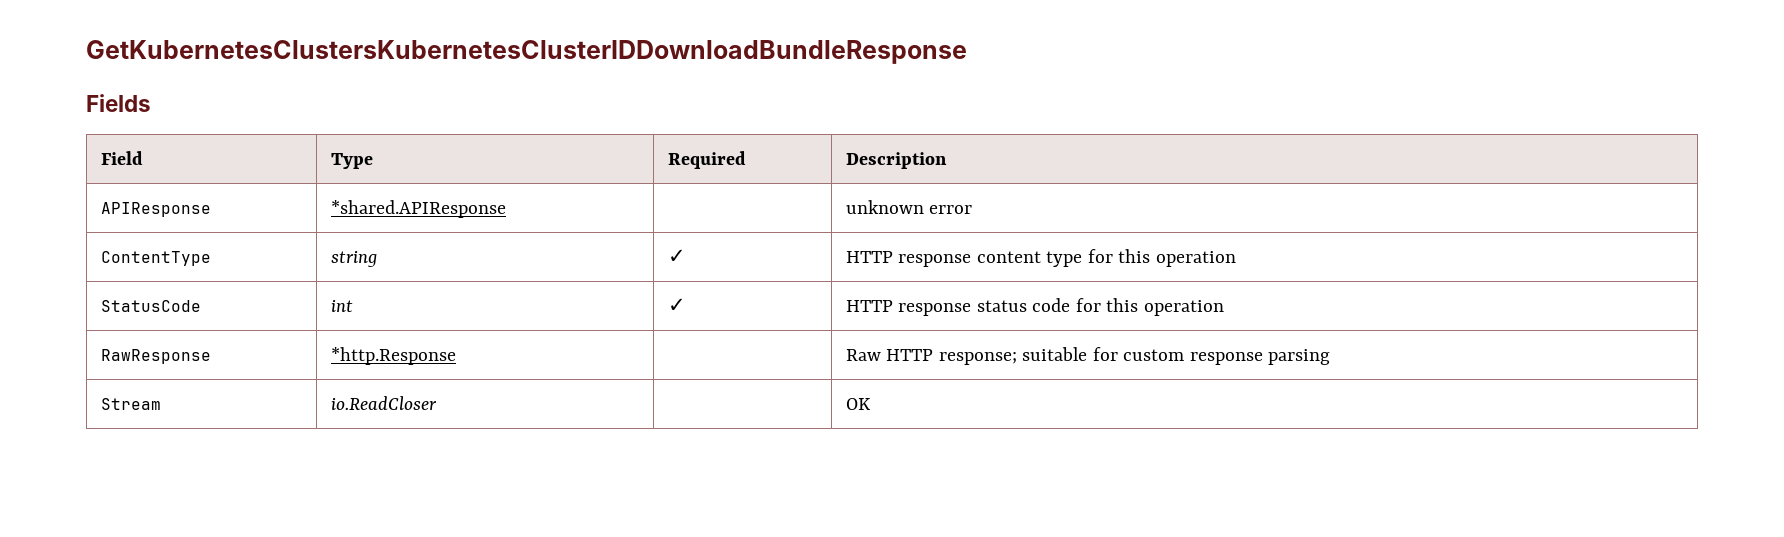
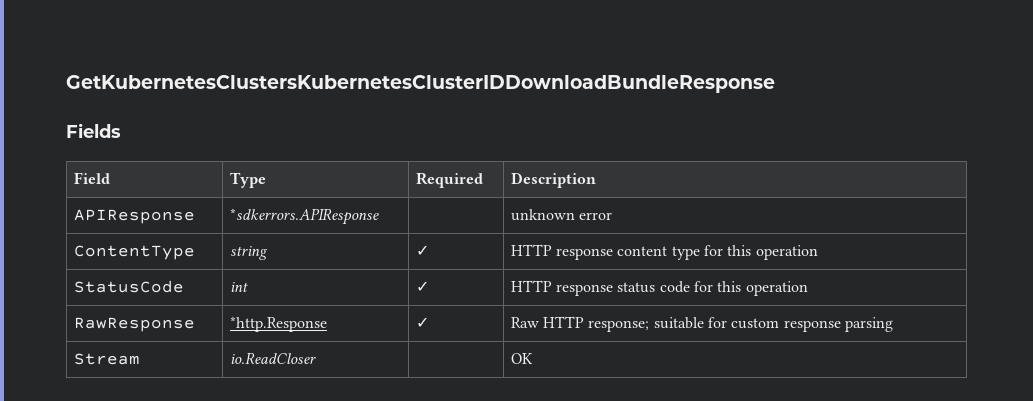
- APIResponse | *shared.APIResponse | | unknown error
+ APIResponse | *sdkerrors.APIResponse | | unknown error
- RawResponse | *http.Response | | Raw HTTP response; suitable for custom response parsing
+ RawResponse | *http.Response | ✓ | Raw HTTP response; suitable for custom response parsing

